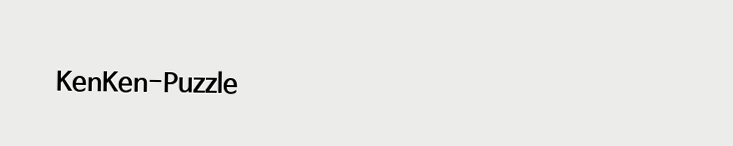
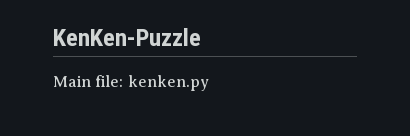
+ Main file: kenken.py

